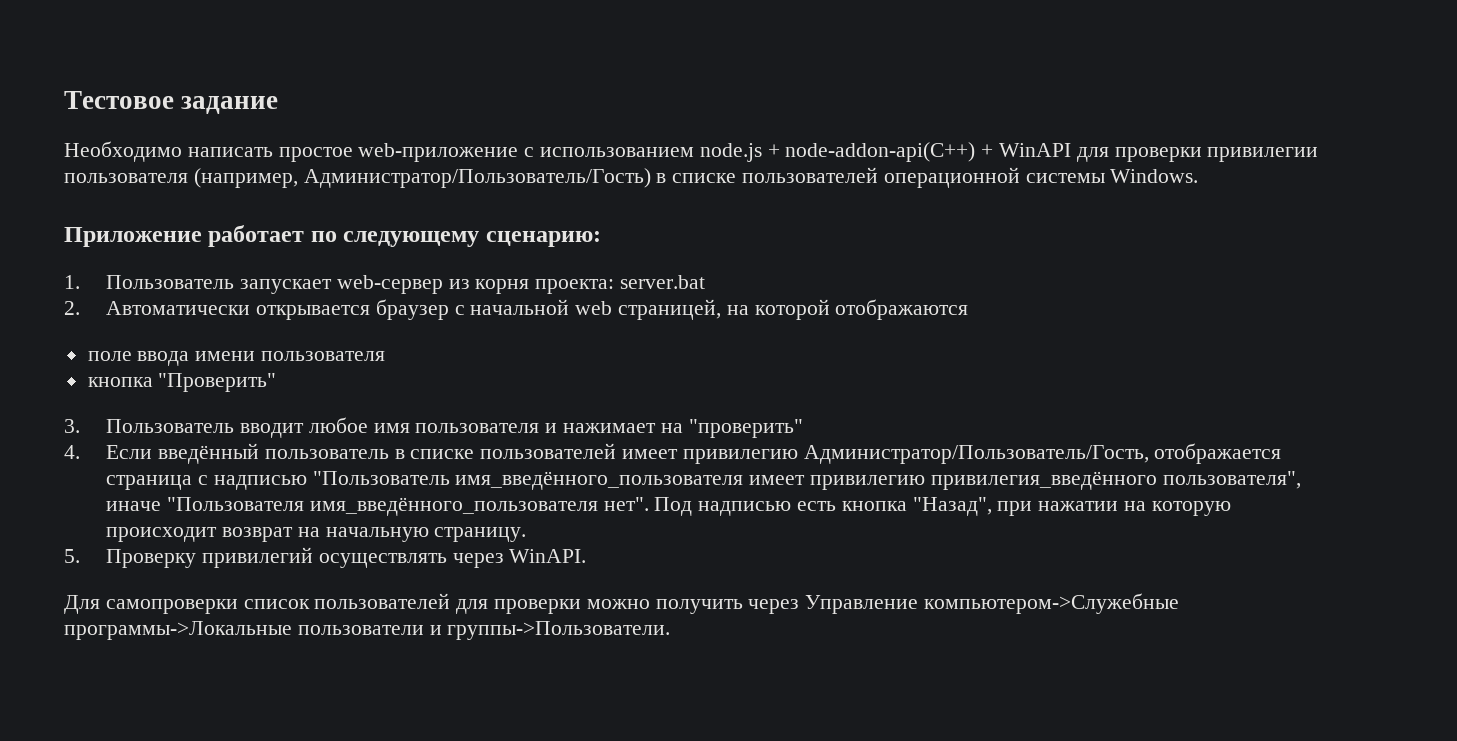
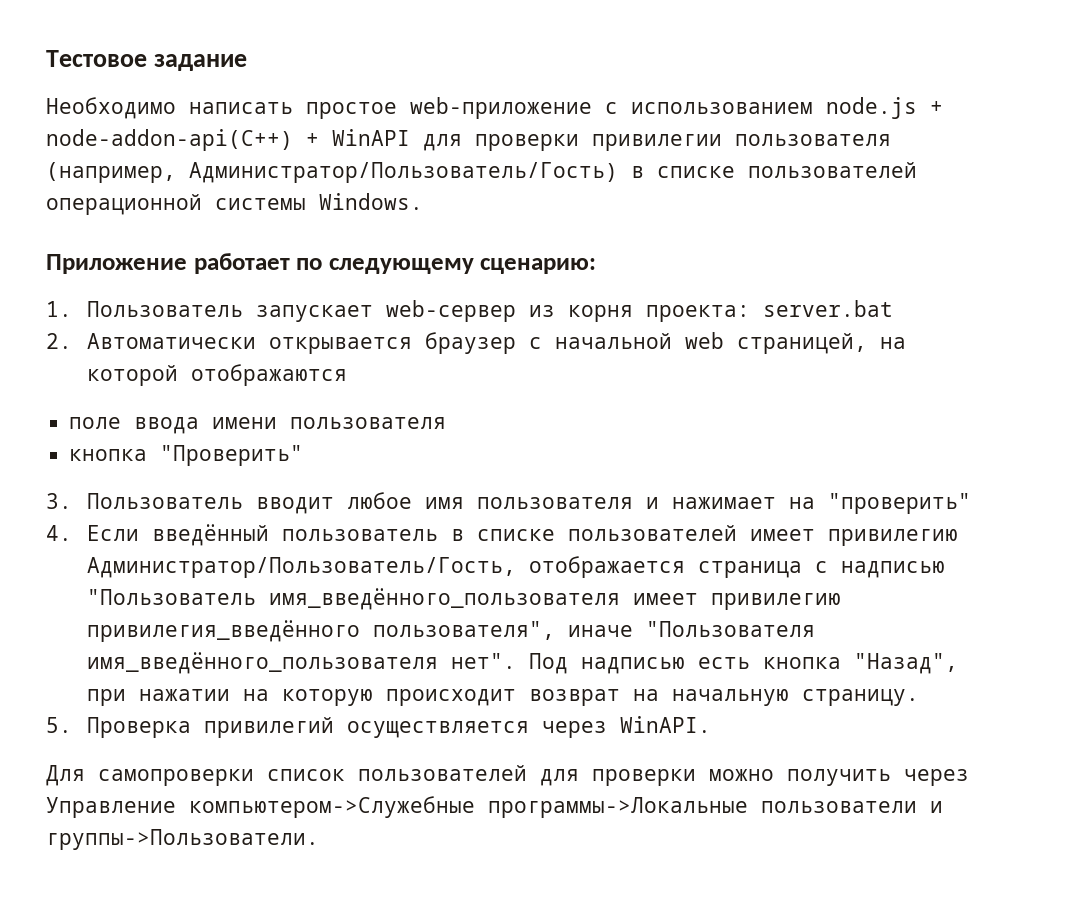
- 5. Проверку привилегий осуществлять через WinAPI.
+ 5. Проверка привилегий осуществляется через WinAPI.

